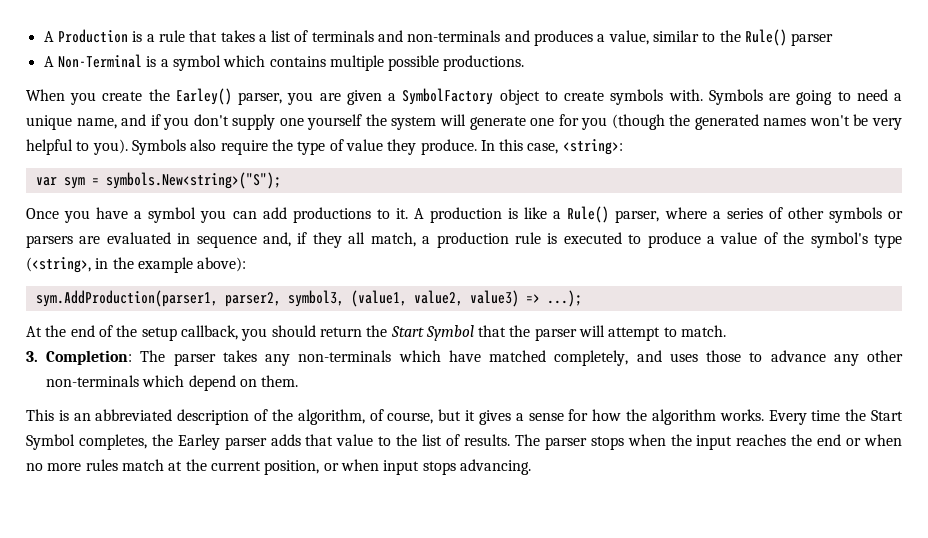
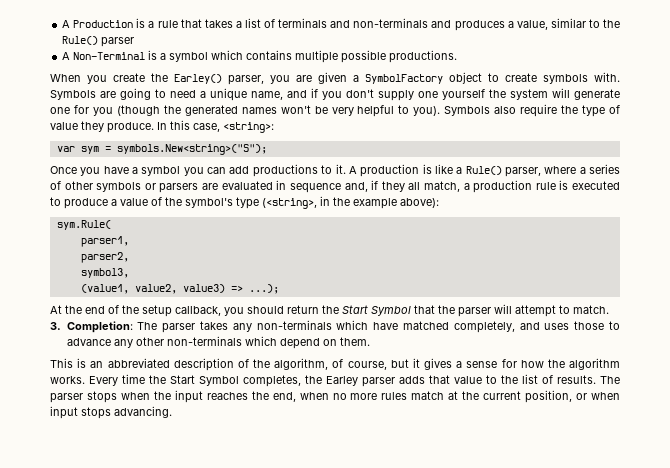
- sym.AddProduction(parser1, parser2, symbol3, (value1, value2, value3) => ...);
+ sym.Rule(
+ parser1,
+ parser2,
+ symbol3,
+ (value1, value2, value3) => ...);
- The parser stops when the input reaches the end or when no more rules match at the current position, or when input stops advancing.
+ The parser stops when the input reaches the end, when no more rules match at the current position, or when input stops advancing.

